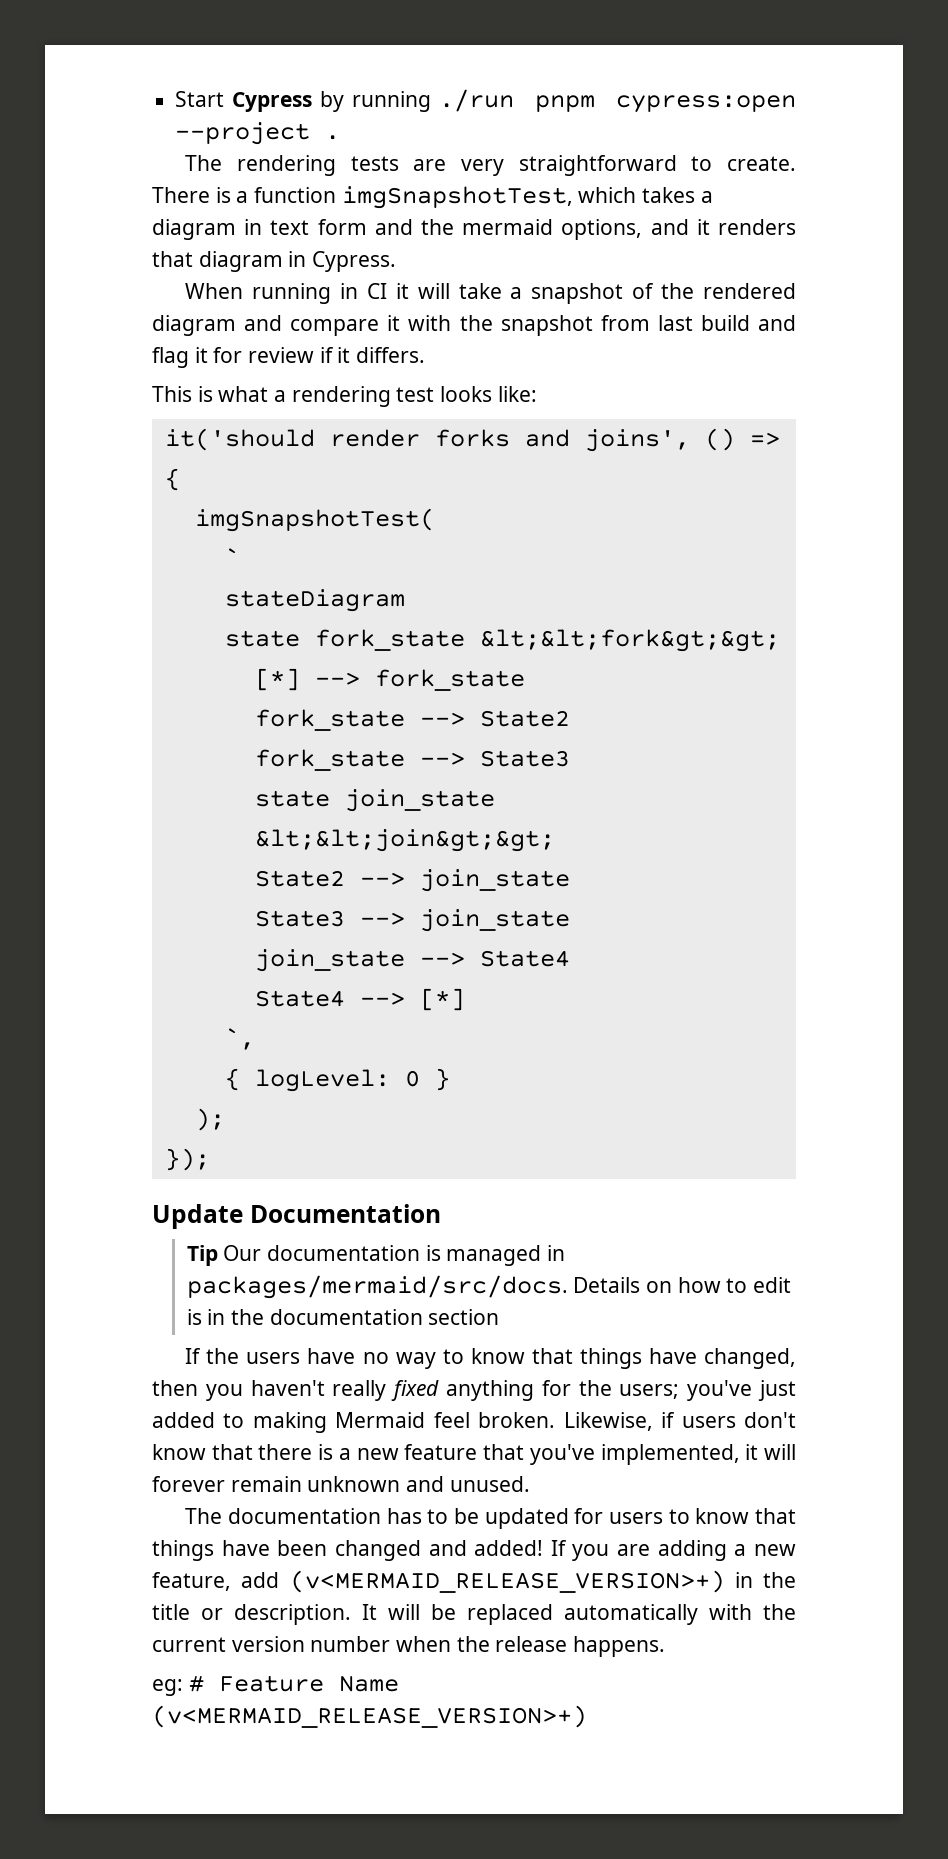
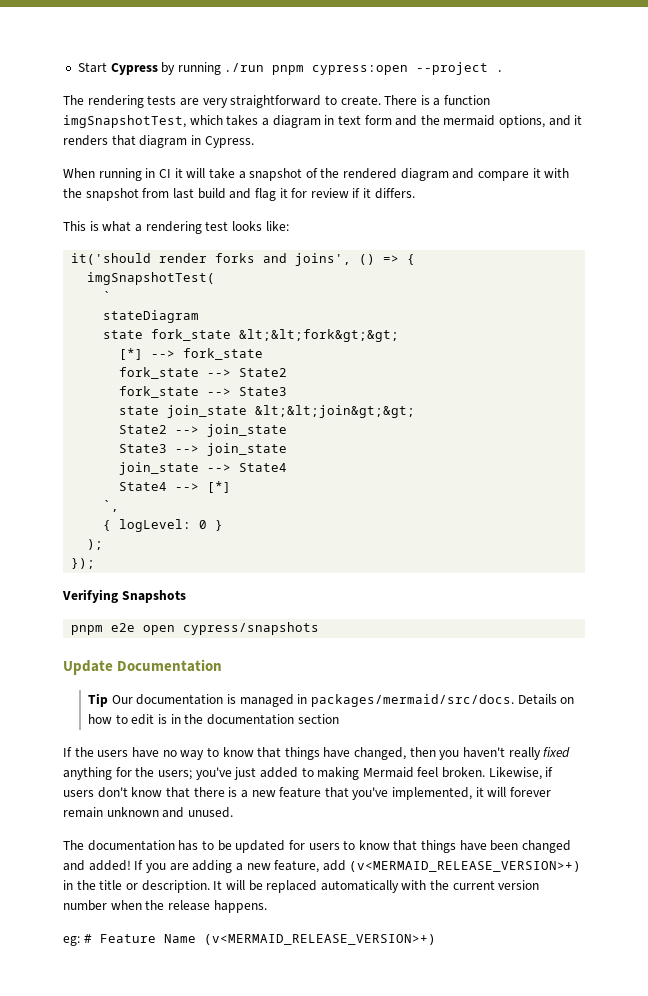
+ Verifying Snapshots
+ pnpm e2e open cypress/snapshots

